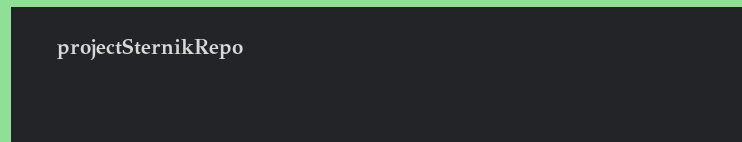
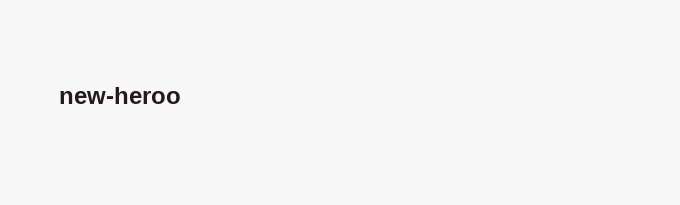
- projectSternikRepo
+ new-heroo

